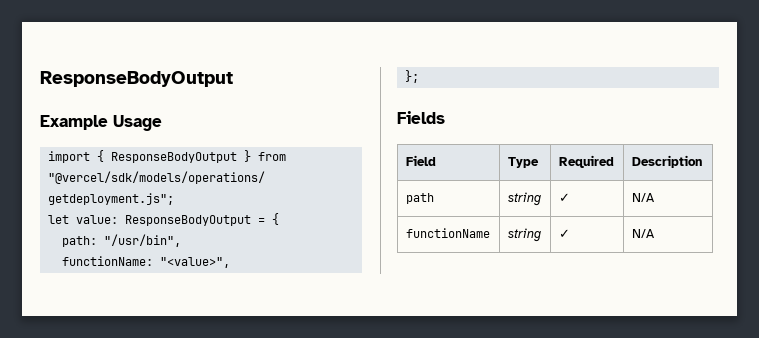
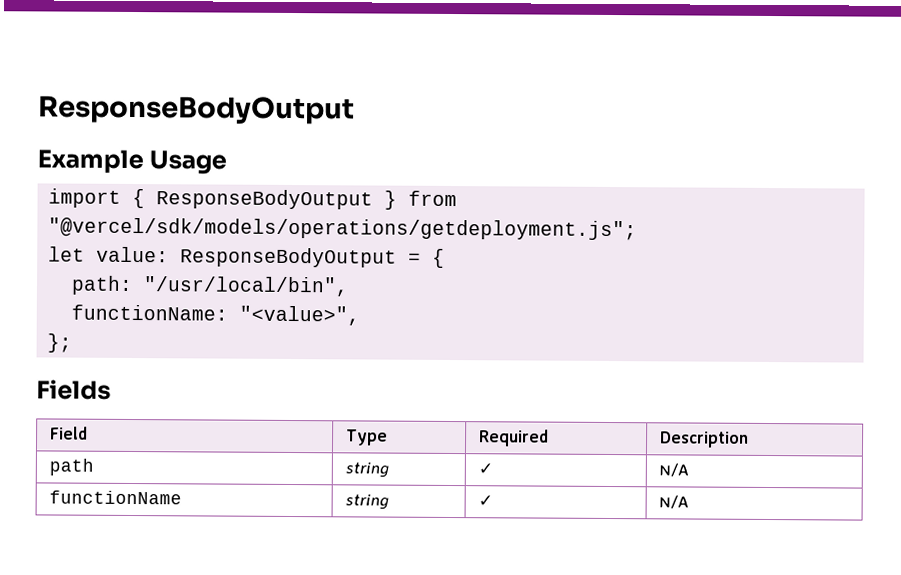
- path: "/usr/bin",
+ path: "/usr/local/bin",

